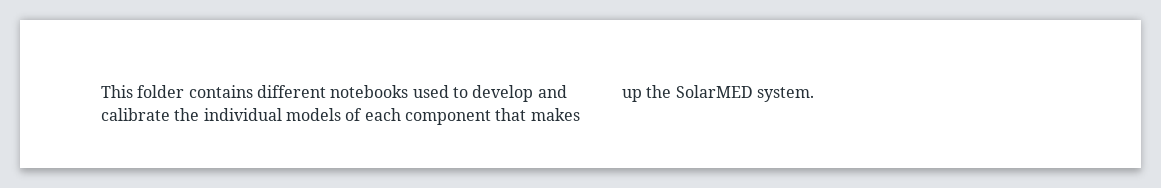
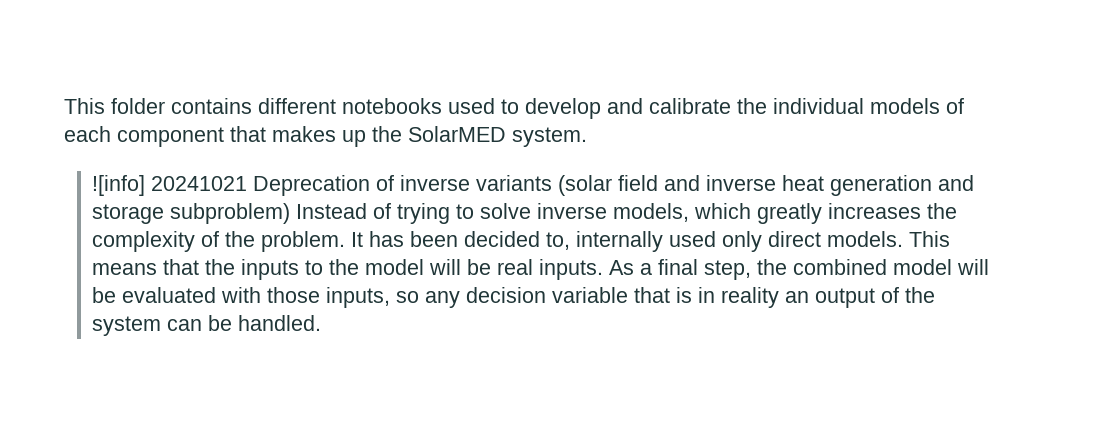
+ ![info] 20241021 Deprecation of inverse variants (solar field and inverse heat generation and storage subproblem) Instead of trying to solve inverse models, which greatly increases the complexity of the problem. It has been decided to, internally used only direct models. This means that the inputs to the model will be real inputs. As a final step, the combined model will be evaluated with those inputs, so any decision variable that is in reality an output of the system can be handled.

